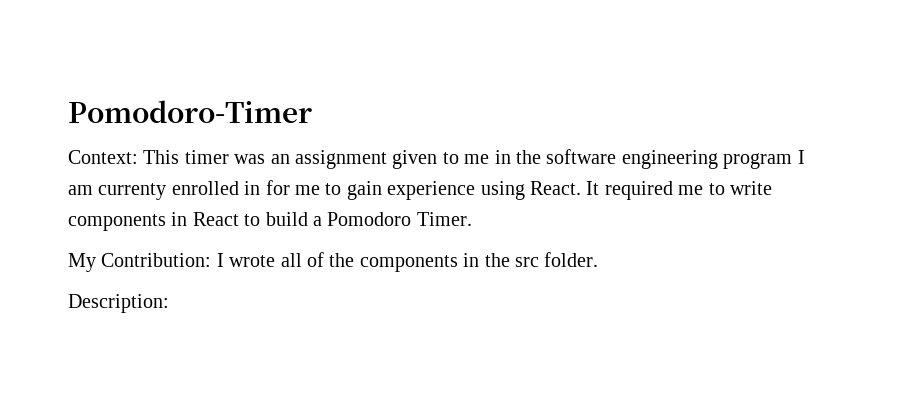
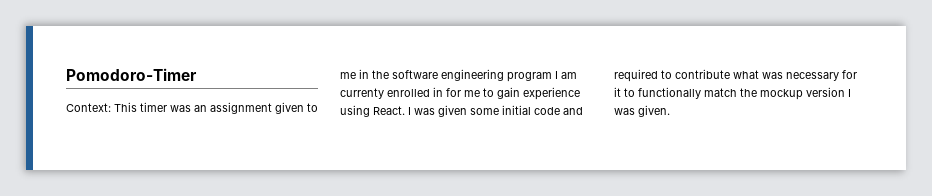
- It required me to write components in React to build a Pomodoro Timer.
- My Contribution: I wrote all of the components in the src folder.
- Description:
+ I was given some initial code and required to contribute what was necessary for it to functionally match the mockup version I was given.

